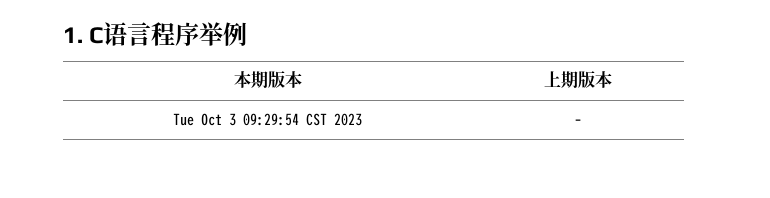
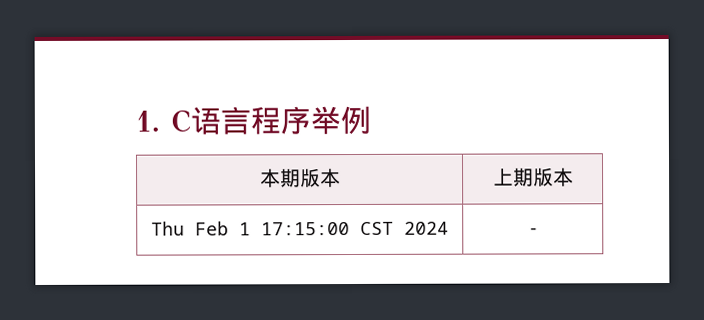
- Tue Oct 3 09:29:54 CST 2023 | -
+ Thu Feb 1 17:15:00 CST 2024 | -

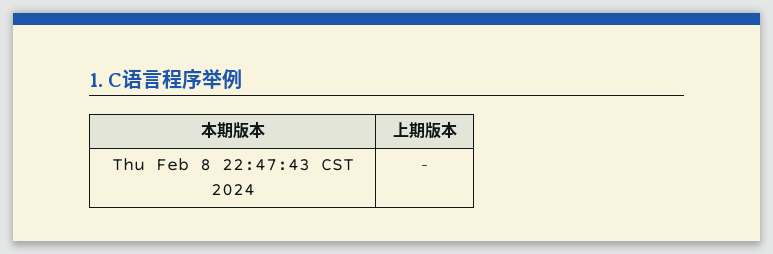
- Thu Feb 1 17:15:00 CST 2024 | -
+ Thu Feb 8 22:47:43 CST 2024 | -

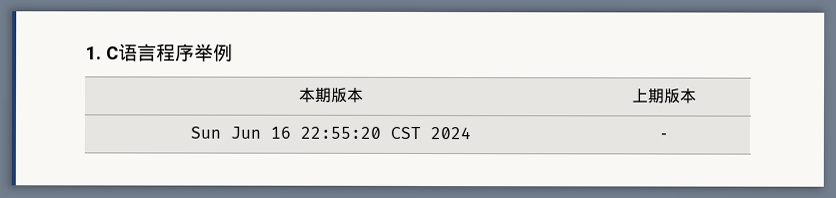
- Thu Feb 8 22:47:43 CST 2024 | -
+ Sun Jun 16 22:55:20 CST 2024 | -

